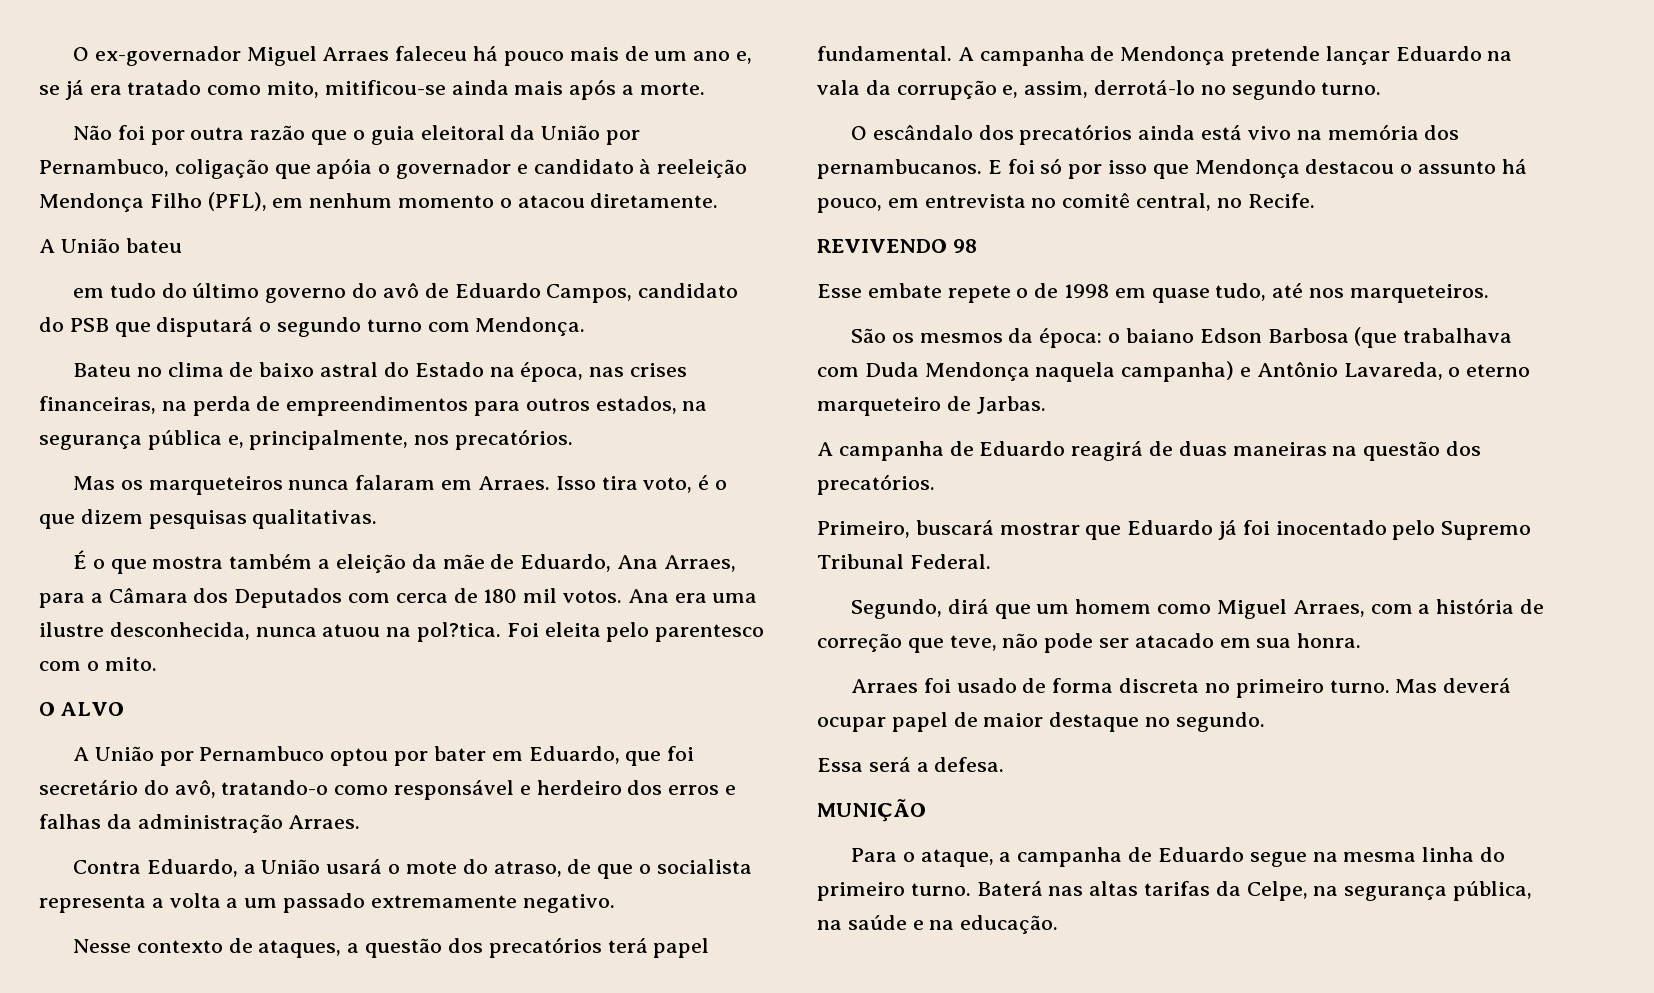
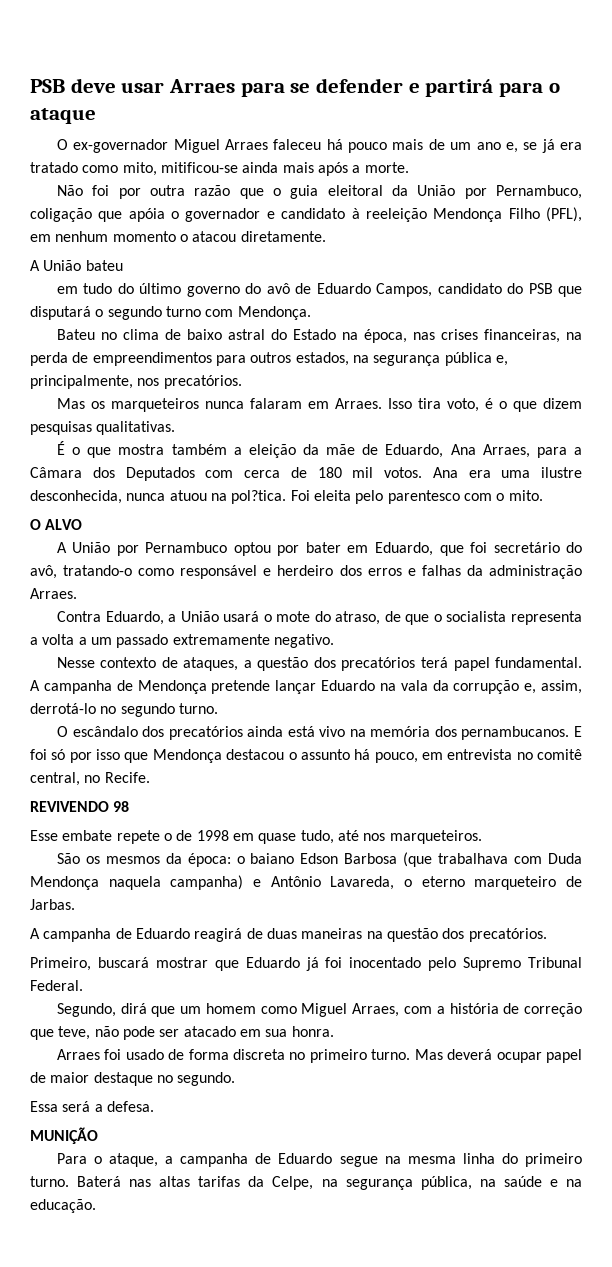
+ PSB deve usar Arraes para se defender e partirá para o ataque

